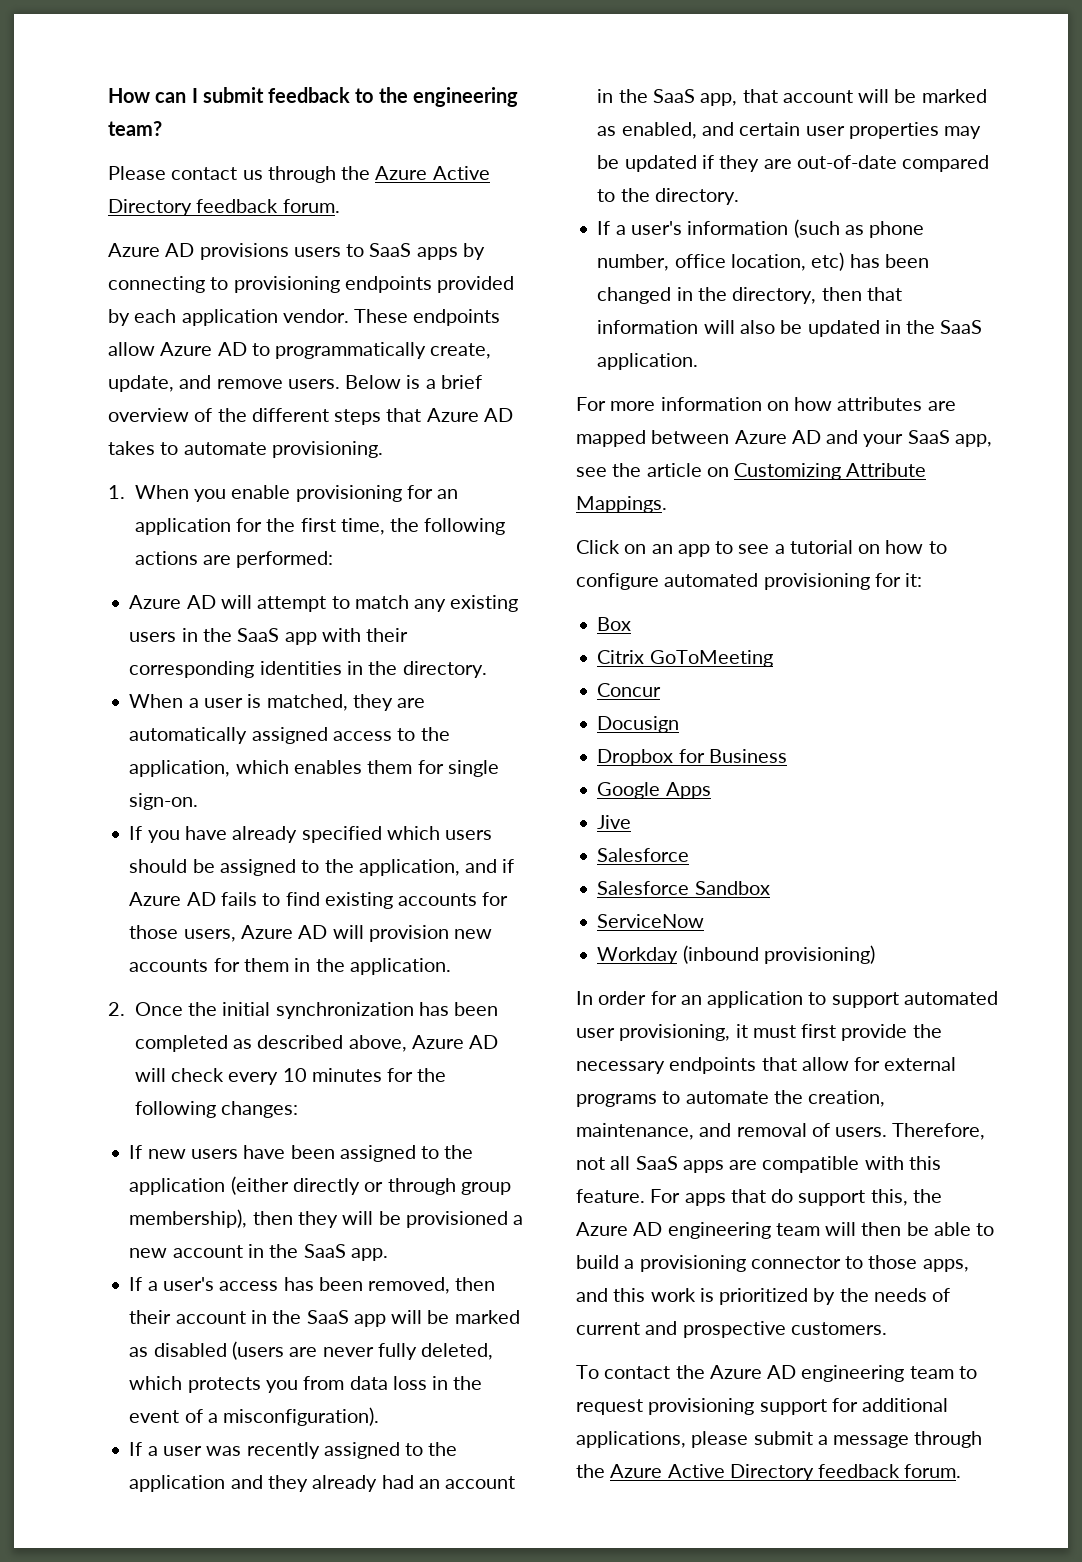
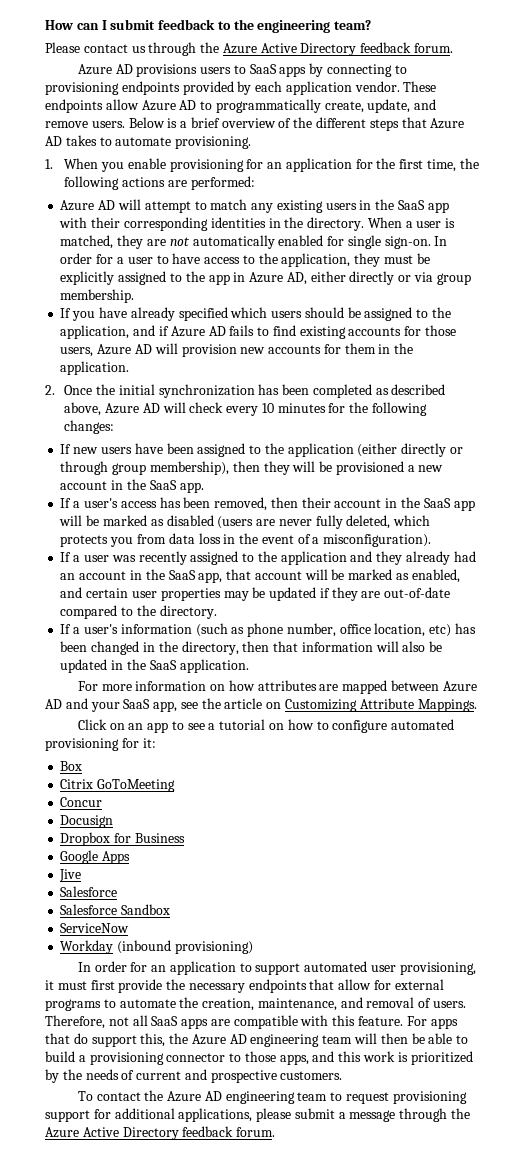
- Azure AD will attempt to match any existing users in the SaaS app with their corresponding identities in the directory.
- When a user is matched, they are automatically assigned access to the application, which enables them for single sign-on.
+ Azure AD will attempt to match any existing users in the SaaS app with their corresponding identities in the directory. When a user is matched, they are not automatically enabled for single sign-on. In order for a user to have access to the application, they must be explicitly assigned to the app in Azure AD, either directly or via group membership.

